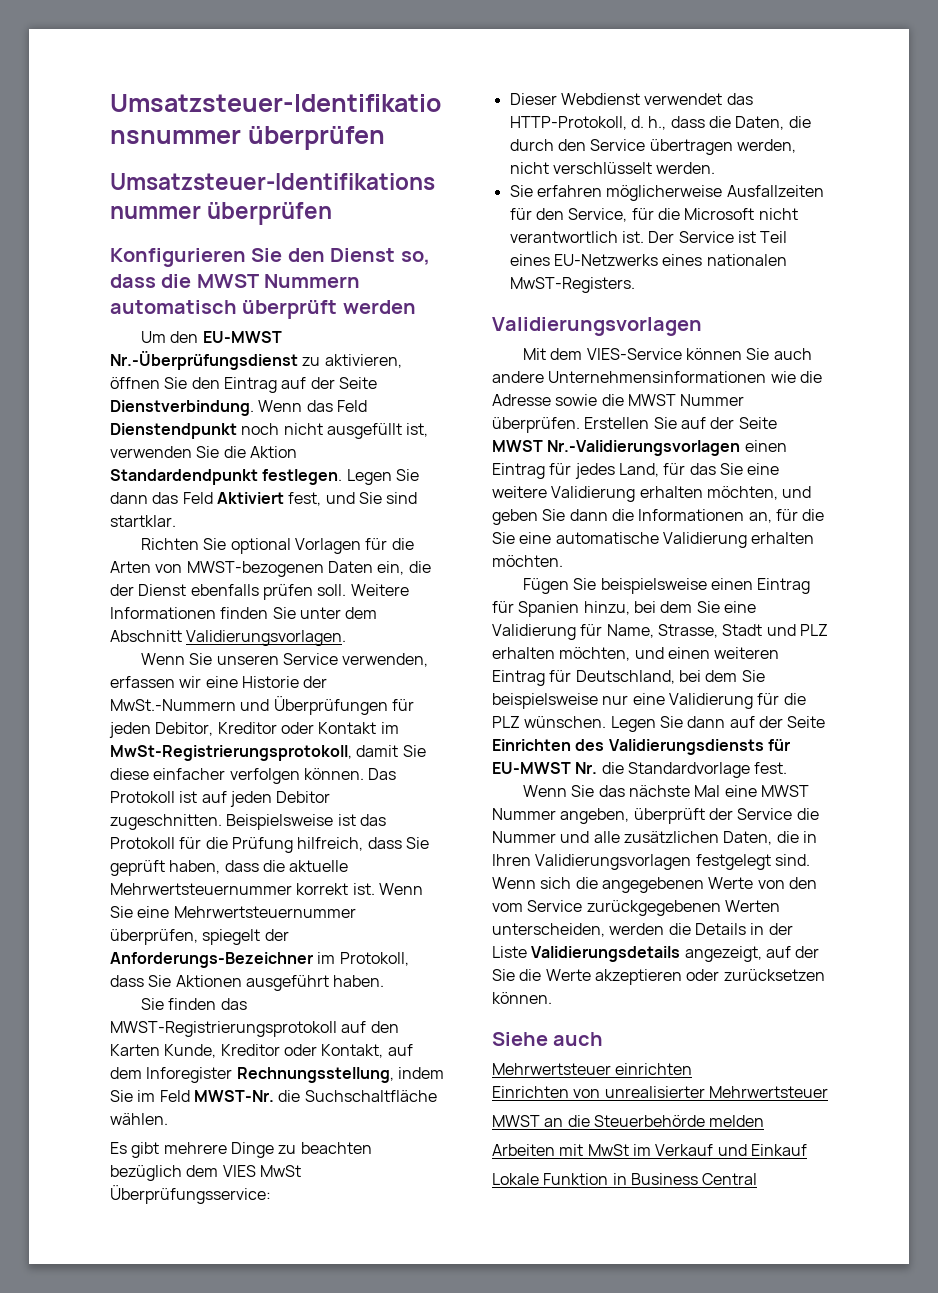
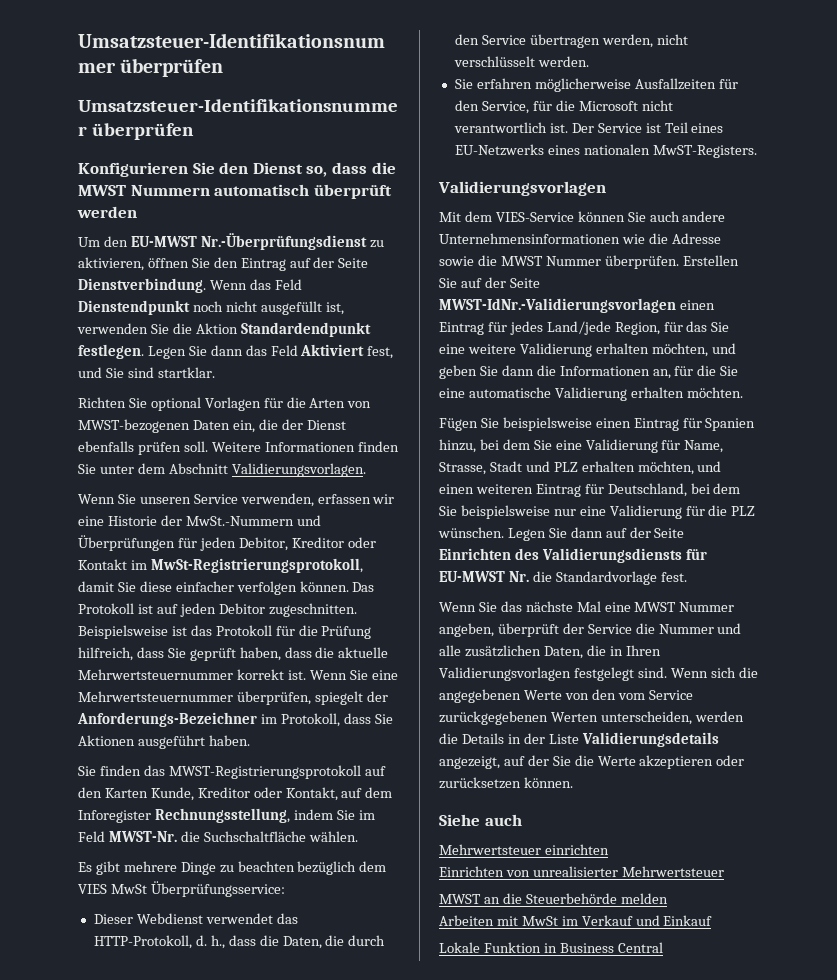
- Erstellen Sie auf der Seite MWST Nr.-Validierungsvorlagen einen Eintrag für jedes Land, für das Sie eine weitere Validierung erhalten möchten, und geben Sie dann die Informationen an, für die Sie eine automatische Validierung erhalten möchten.
+ Erstellen Sie auf der Seite MWST-IdNr.-Validierungsvorlagen einen Eintrag für jedes Land/jede Region, für das Sie eine weitere Validierung erhalten möchten, und geben Sie dann die Informationen an, für die Sie eine automatische Validierung erhalten möchten.

